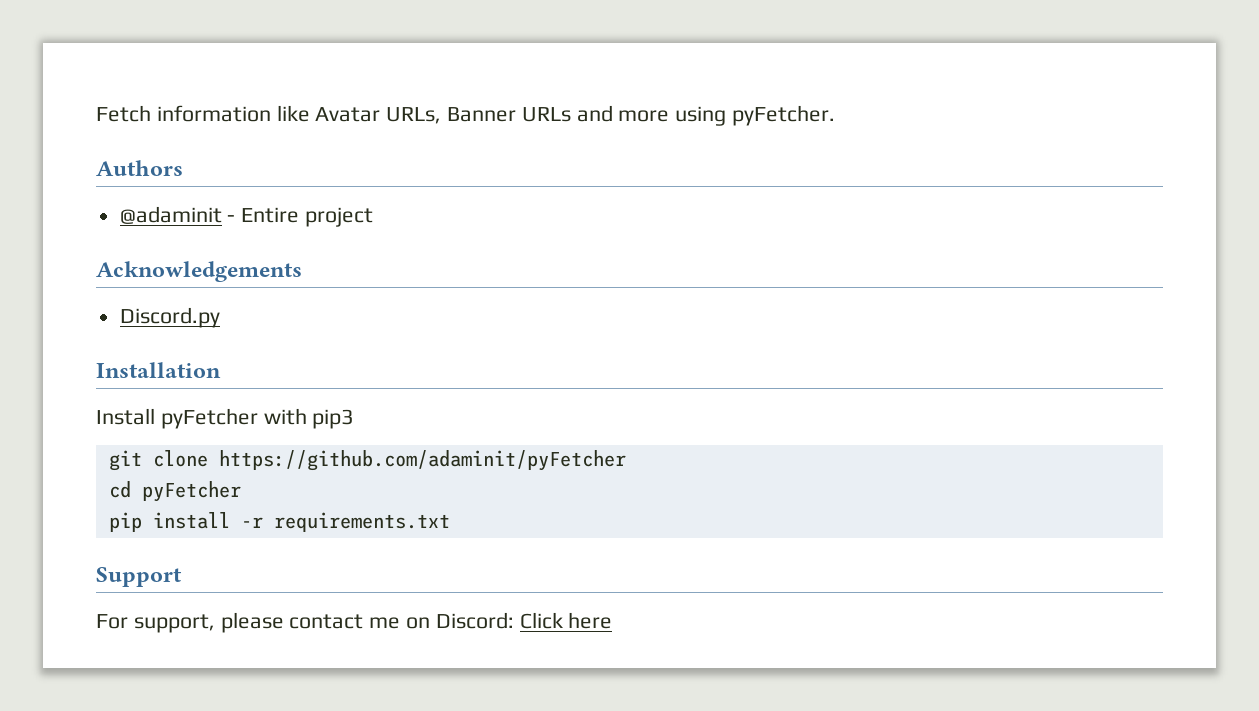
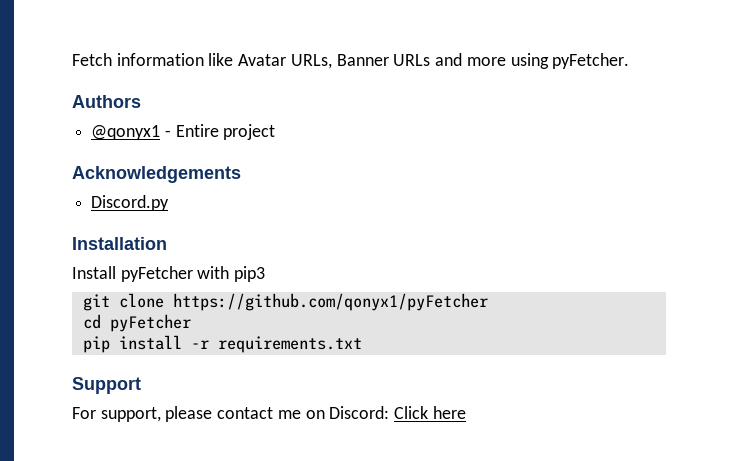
- @adaminit - Entire project
+ @qonyx1 - Entire project
- git clone https://github.com/adaminit/pyFetcher
+ git clone https://github.com/qonyx1/pyFetcher

